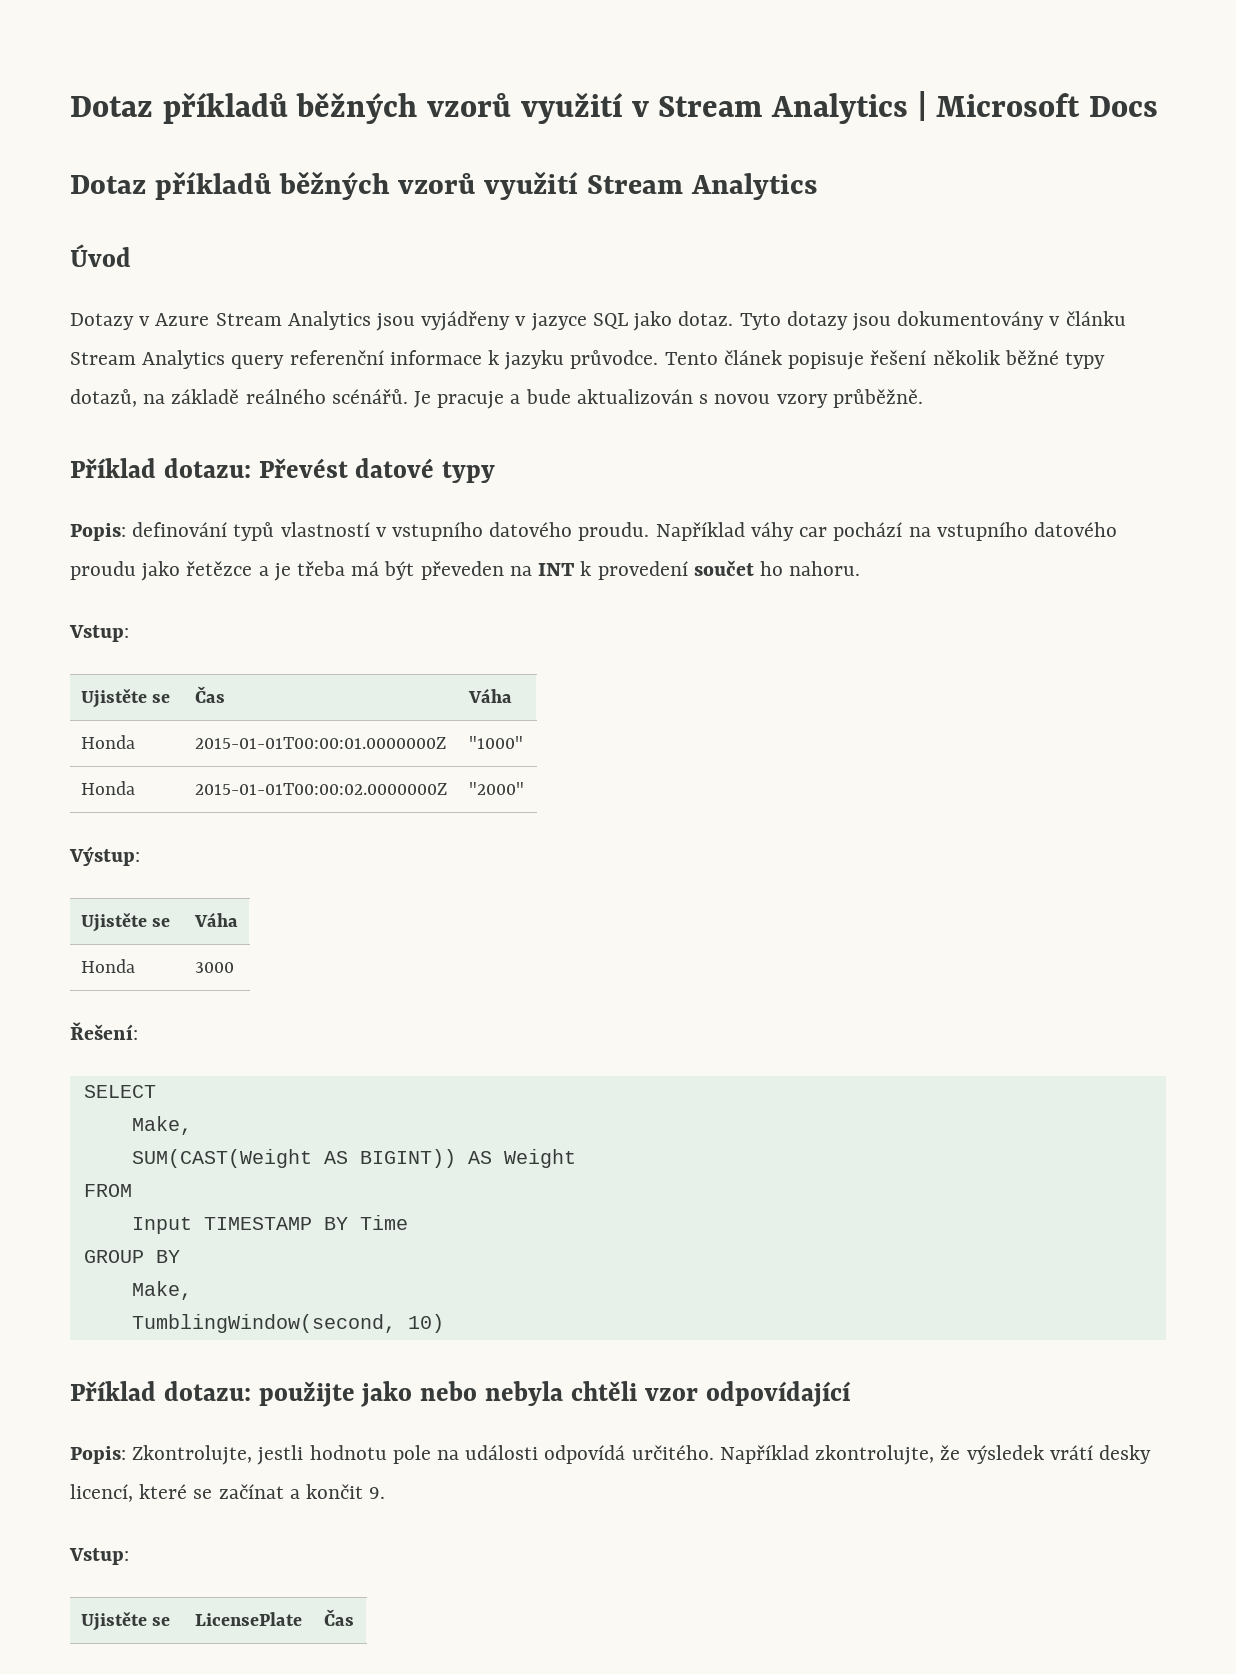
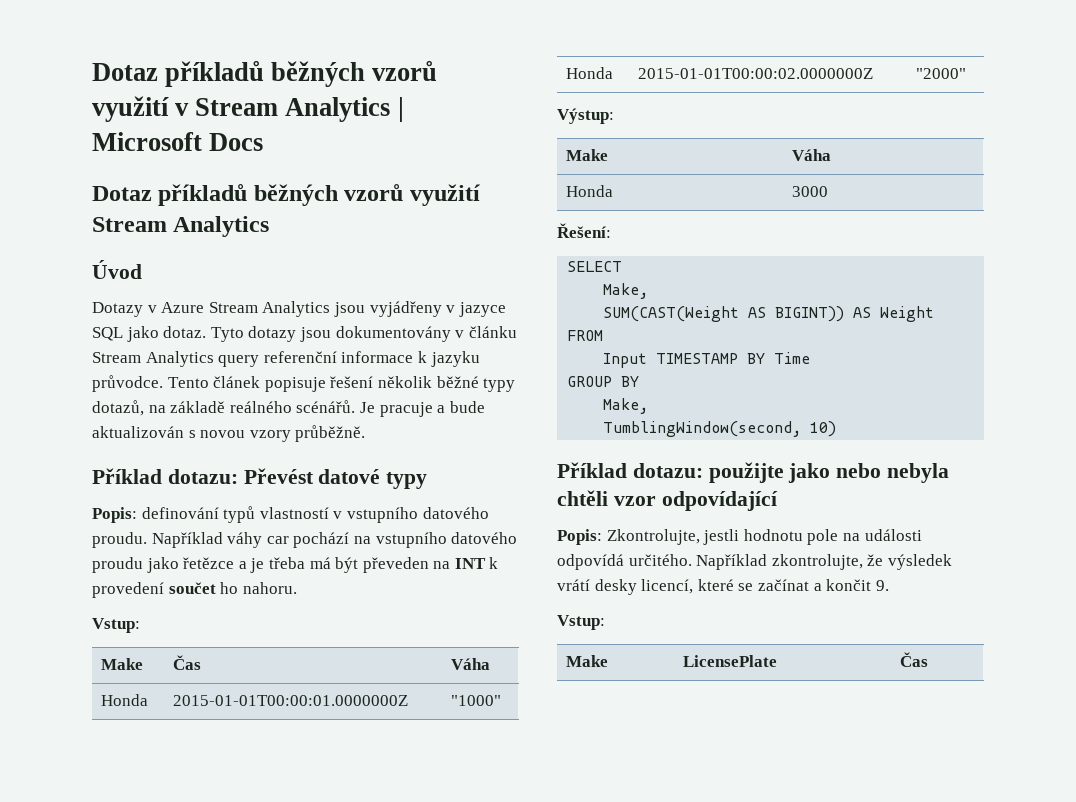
- Ujistěte se | Čas | Váha
+ Make | Čas | Váha
- Ujistěte se | Váha
+ Make | Váha
- Ujistěte se | LicensePlate | Čas
+ Make | LicensePlate | Čas

